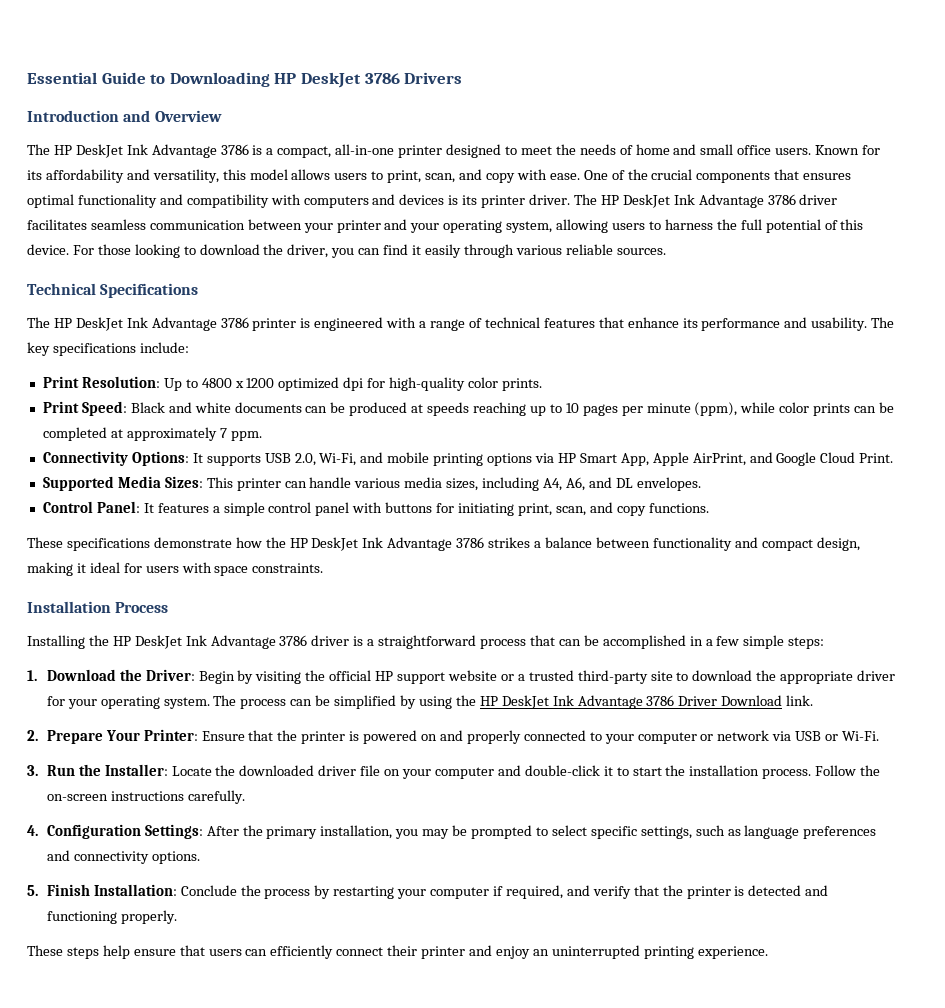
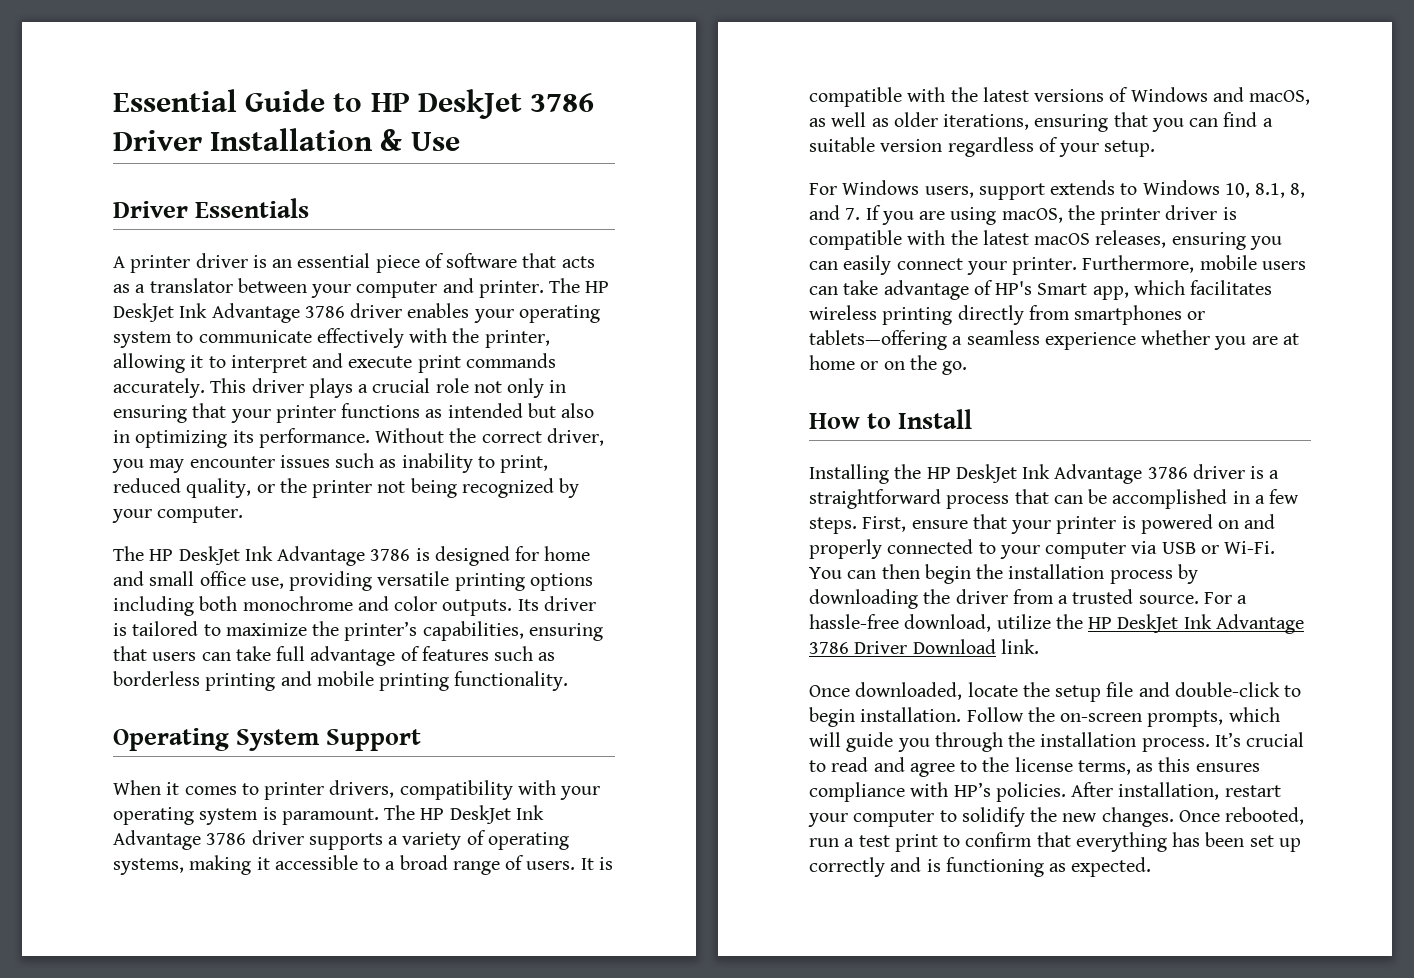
- Essential Guide to Downloading HP DeskJet 3786 Drivers
- Introduction and Overview
+ Essential Guide to HP DeskJet 3786 Driver Installation & Use
+ Driver Essentials
+ A printer driver is an essential piece of software that acts as a translator between your computer and printer. The HP DeskJet Ink Advantage 3786 driver enables your operating system to communicate effectively with the printer, allowing it to interpret and execute print commands accurately. This driver plays a crucial role not only in ensuring that your printer functions as intended but also in optimizing its performance. Without the correct driver, you may encounter issues such as inability to print, reduced quality, or the printer not being recognized by your computer.
- The HP DeskJet Ink Advantage 3786 is a compact, all-in-one printer designed to meet the needs of home and small office users. Known for its affordability and versatility, this model allows users to print, scan, and copy with ease. One of the crucial components that ensures optimal functionality and compatibility with computers and devices is its printer driver. The HP DeskJet Ink Advantage 3786 driver facilitates seamless communication between your printer and your operating system, allowing users to harness the full potential of this device. For those looking to download the driver, you can find it easily through various reliable sources.
- Technical Specifications
- The HP DeskJet Ink Advantage 3786 printer is engineered with a range of technical features that enhance its performance and usability. The key specifications include:
- Print Resolution: Up to 4800 x 1200 optimized dpi for high-quality color prints.
- Print Speed: Black and white documents can be produced at speeds reaching up to 10 pages per minute (ppm), while color prints can be completed at approximately 7 ppm.
- Connectivity Options: It supports USB 2.0, Wi-Fi, and mobile printing options via HP Smart App, Apple AirPrint, and Google Cloud Print.
- Supported Media Sizes: This printer can handle various media sizes, including A4, A6, and DL envelopes.
- Control Panel: It features a simple control panel with buttons for initiating print, scan, and copy functions.
- These specifications demonstrate how the HP DeskJet Ink Advantage 3786 strikes a balance between functionality and compact design, making it ideal for users with space constraints.
- Installation Process
+ The HP DeskJet Ink Advantage 3786 is designed for home and small office use, providing versatile printing options including both monochrome and color outputs. Its driver is tailored to maximize the printer’s capabilities, ensuring that users can take full advantage of features such as borderless printing and mobile printing functionality.
+ Operating System Support
+ When it comes to printer drivers, compatibility with your operating system is paramount. The HP DeskJet Ink Advantage 3786 driver supports a variety of operating systems, making it accessible to a broad range of users. It is compatible with the latest versions of Windows and macOS, as well as older iterations, ensuring that you can find a suitable version regardless of your setup.
+ For Windows users, support extends to Windows 10, 8.1, 8, and 7. If you are using macOS, the printer driver is compatible with the latest macOS releases, ensuring you can easily connect your printer. Furthermore, mobile users can take advantage of HP's Smart app, which facilitates wireless printing directly from smartphones or tablets—offering a seamless experience whether you are at home or on the go.
+ How to Install
- Installing the HP DeskJet Ink Advantage 3786 driver is a straightforward process that can be accomplished in a few simple steps:
- 1. Download the Driver: Begin by visiting the official HP support website or a trusted third-party site to download the appropriate driver for your operating system. The process can be simplified by using the HP DeskJet Ink Advantage 3786 Driver Download link.
+ Installing the HP DeskJet Ink Advantage 3786 driver is a straightforward process that can be accomplished in a few steps. First, ensure that your printer is powered on and properly connected to your computer via USB or Wi-Fi. You can then begin the installation process by downloading the driver from a trusted source. For a hassle-free download, utilize the HP DeskJet Ink Advantage 3786 Driver Download link.
- 2. Prepare Your Printer: Ensure that the printer is powered on and properly connected to your computer or network via USB or Wi-Fi.
- 3. Run the Installer: Locate the downloaded driver file on your computer and double-click it to start the installation process. Follow the on-screen instructions carefully.
- 4. Configuration Settings: After the primary installation, you may be prompted to select specific settings, such as language preferences and connectivity options.
- 5. Finish Installation: Conclude the process by restarting your computer if required, and verify that the printer is detected and functioning properly.
- These steps help ensure that users can efficiently connect their printer and enjoy an uninterrupted printing experience.
+ Once downloaded, locate the setup file and double-click to begin installation. Follow the on-screen prompts, which will guide you through the installation process. It’s crucial to read and agree to the license terms, as this ensures compliance with HP’s policies. After installation, restart your computer to solidify the new changes. Once rebooted, run a test print to confirm that everything has been set up correctly and is functioning as expected.

